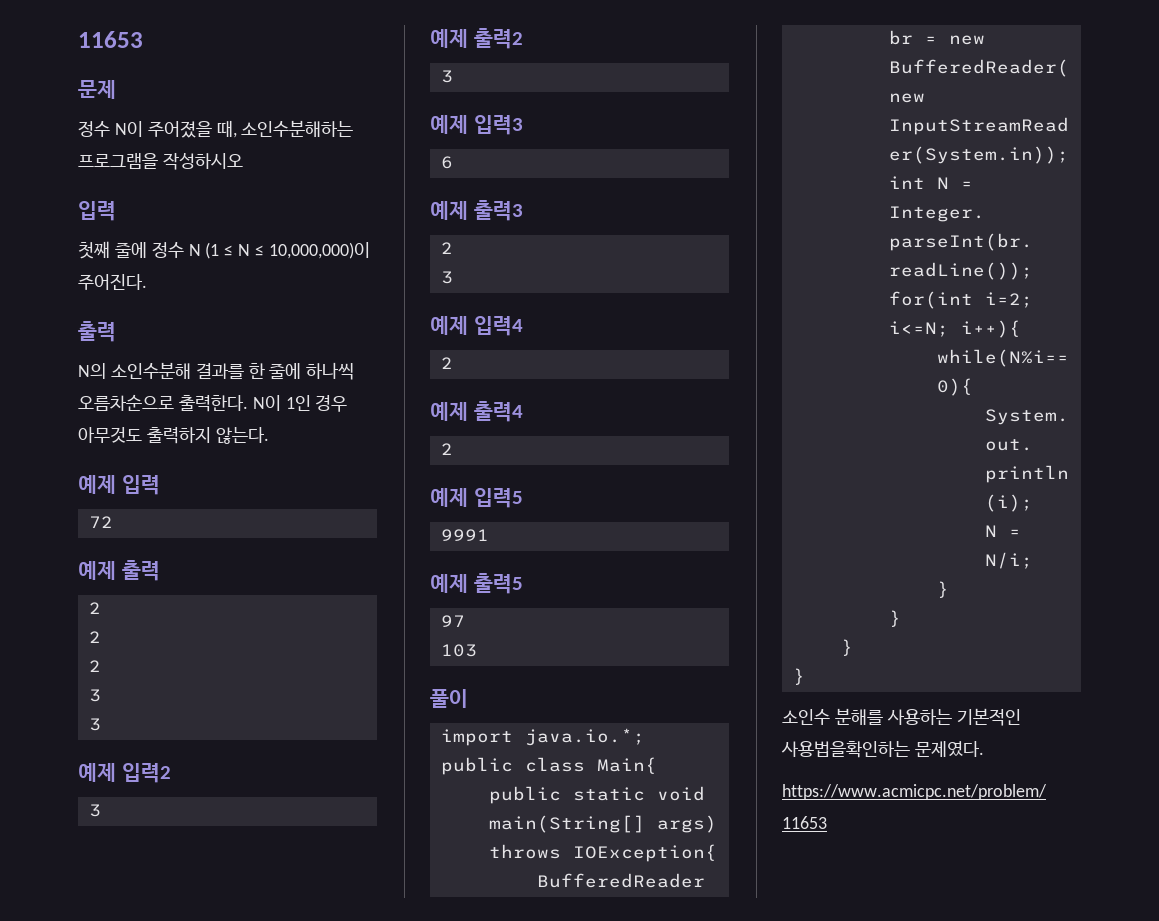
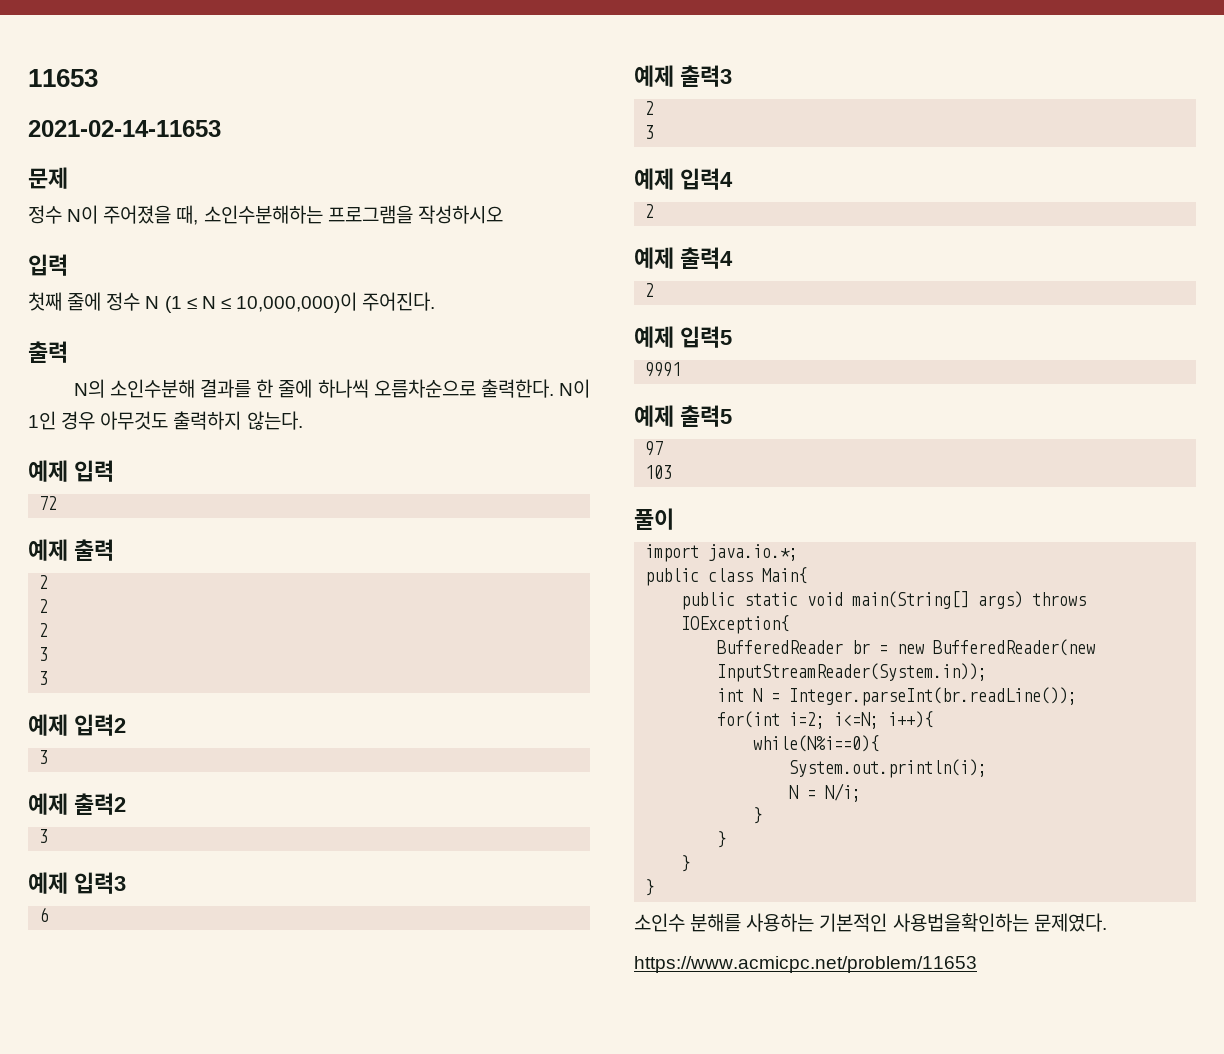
+ 2021-02-14-11653

